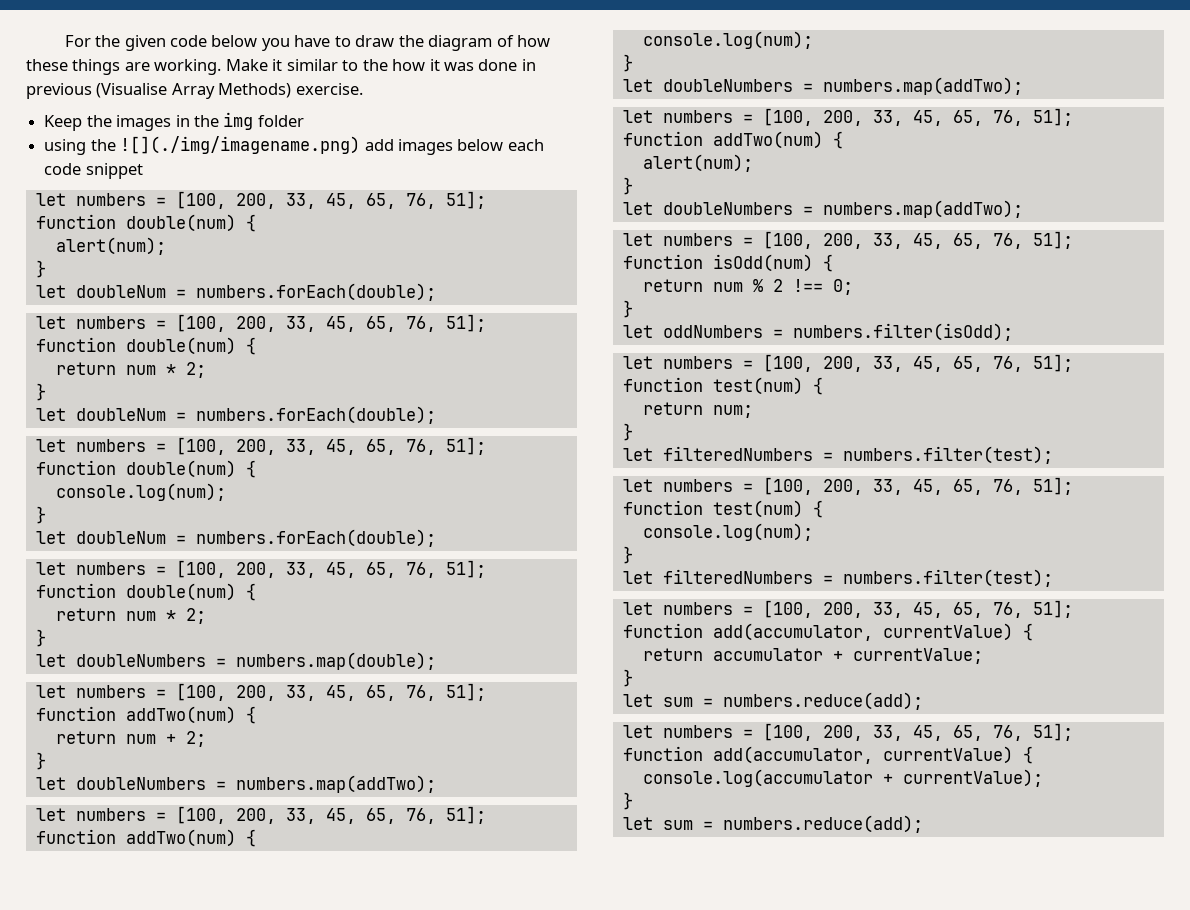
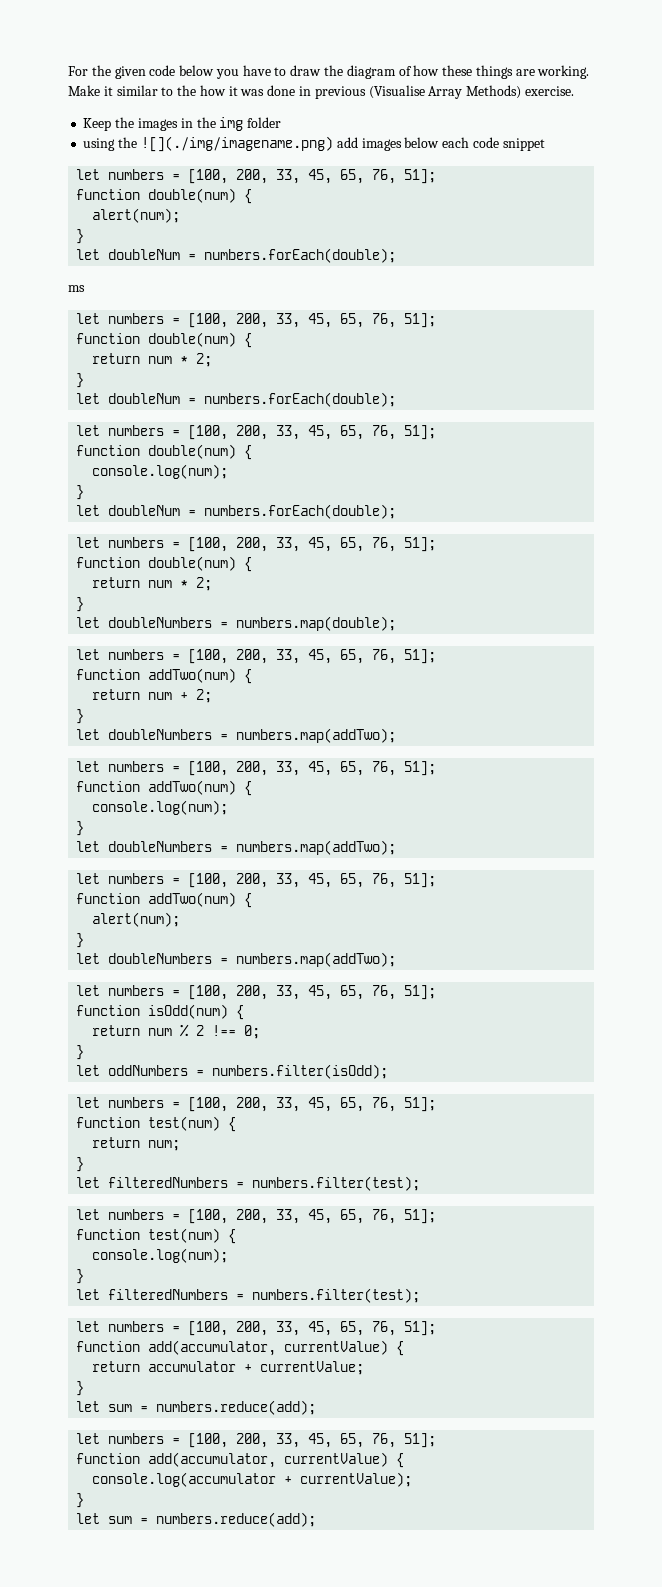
+ ms

